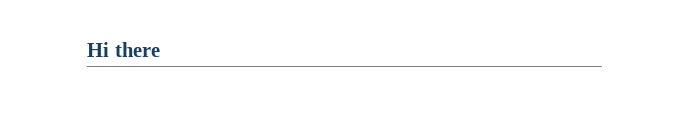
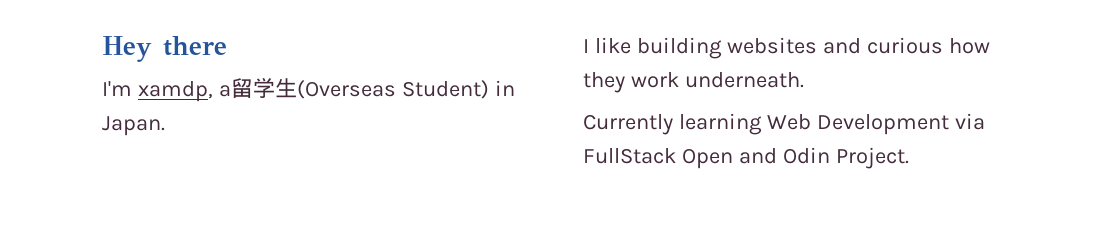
- Hi there
+ Hey there
+ I'm xamdp, a留学生(Overseas Student) in Japan.
+ I like building websites and curious how they work underneath.
+ Currently learning Web Development via FullStack Open and Odin Project.

